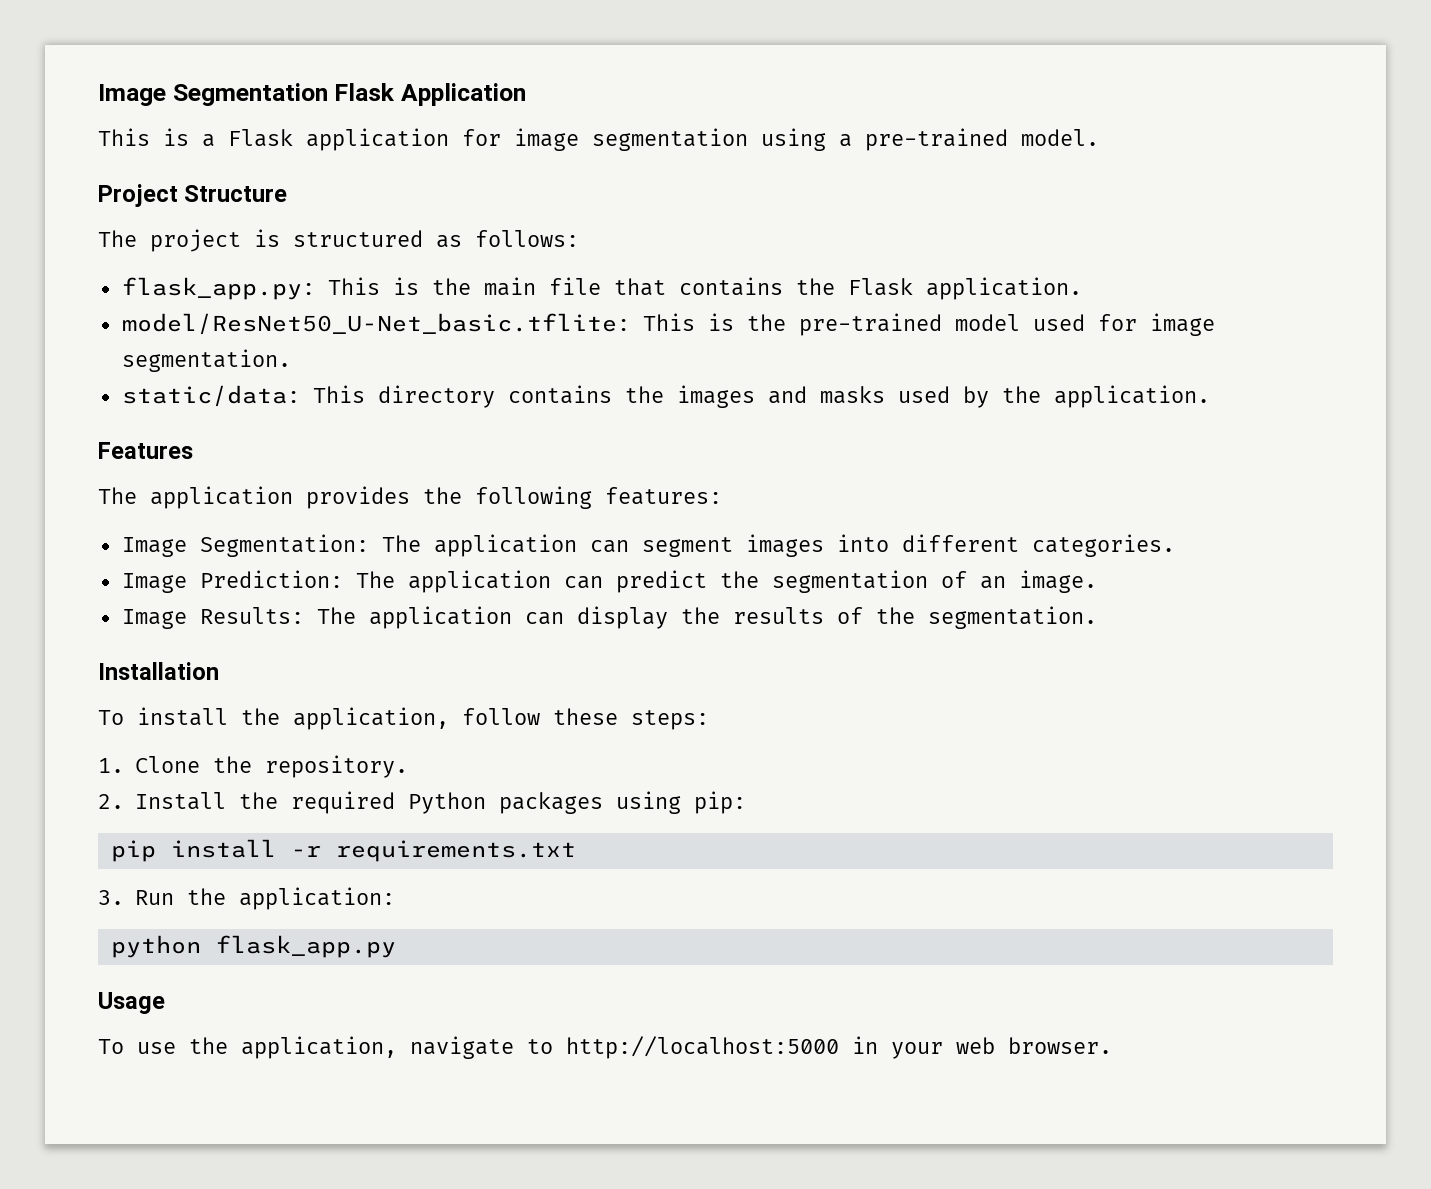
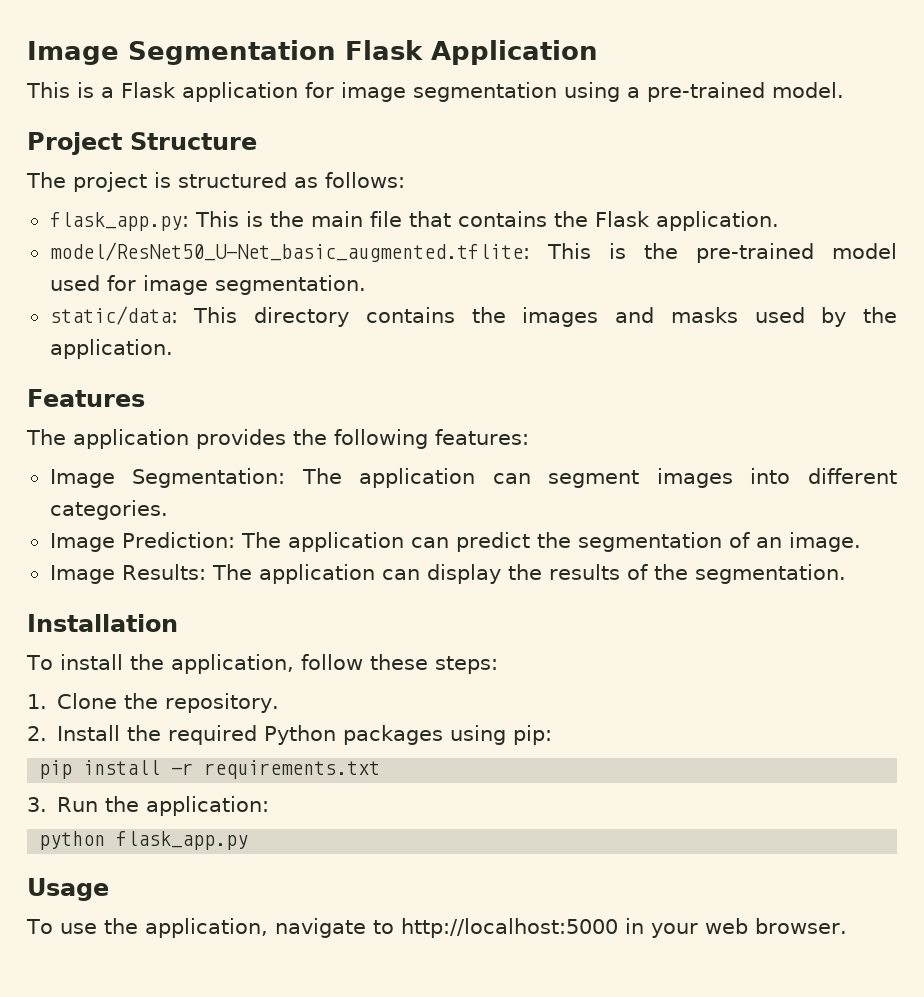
- model/ResNet50_U-Net_basic.tflite: This is the pre-trained model used for image segmentation.
+ model/ResNet50_U-Net_basic_augmented.tflite: This is the pre-trained model used for image segmentation.

